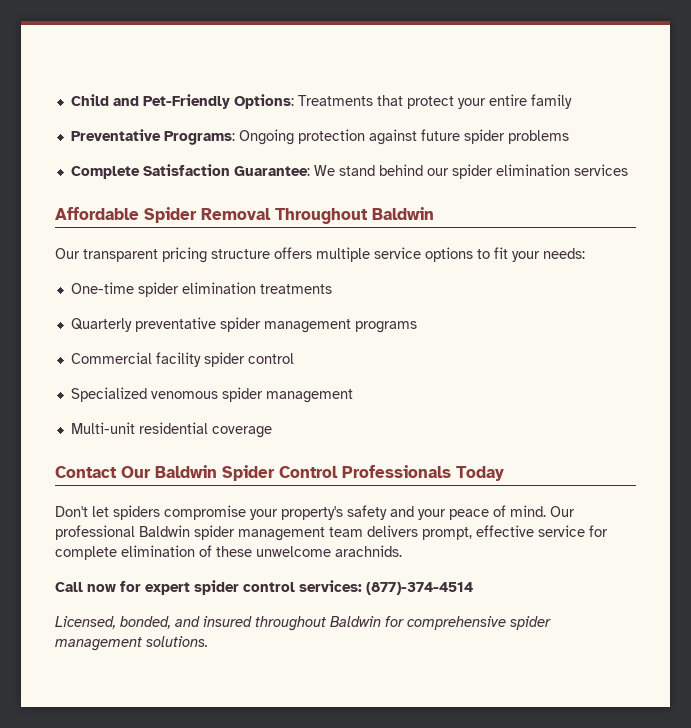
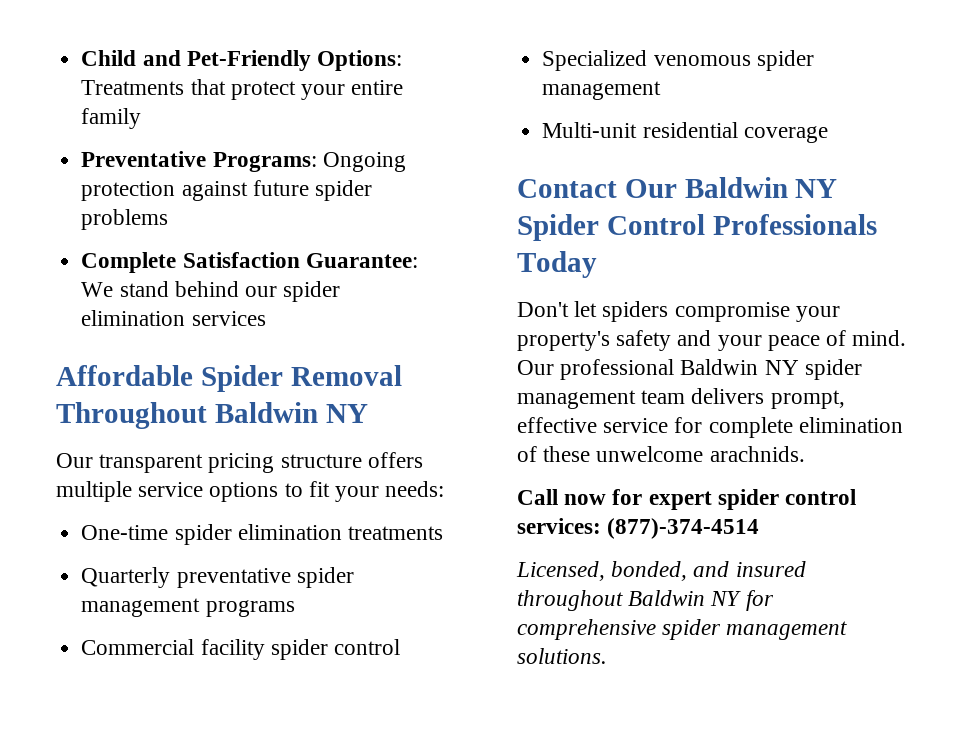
- Affordable Spider Removal Throughout Baldwin
+ Affordable Spider Removal Throughout Baldwin NY
- Contact Our Baldwin Spider Control Professionals Today
+ Contact Our Baldwin NY Spider Control Professionals Today
- Our professional Baldwin spider management team delivers prompt, effective service for complete elimination of these unwelcome arachnids.
+ Our professional Baldwin NY spider management team delivers prompt, effective service for complete elimination of these unwelcome arachnids.
- Licensed, bonded, and insured throughout Baldwin for comprehensive spider management solutions.
+ Licensed, bonded, and insured throughout Baldwin NY for comprehensive spider management solutions.

